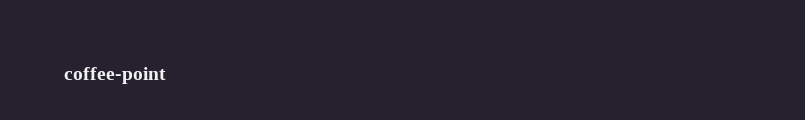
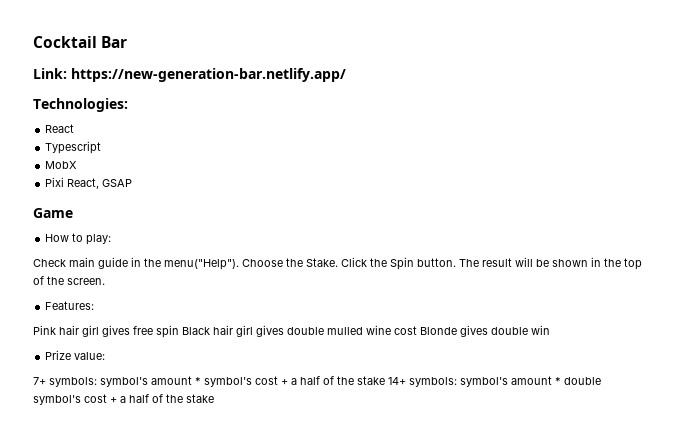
- coffee-point
+ Cocktail Bar
+ Link: https://new-generation-bar.netlify.app/
+ Technologies:
+ React
+ Typescript
+ MobX
+ Pixi React, GSAP
+ Game
+ How to play:
+ Check main guide in the menu("Help"). Choose the Stake. Click the Spin button. The result will be shown in the top of the screen.
+ Features:
+ Pink hair girl gives free spin Black hair girl gives double mulled wine cost Blonde gives double win
+ Prize value:
+ 7+ symbols: symbol's amount * symbol's cost + a half of the stake 14+ symbols: symbol's amount * double symbol's cost + a half of the stake

